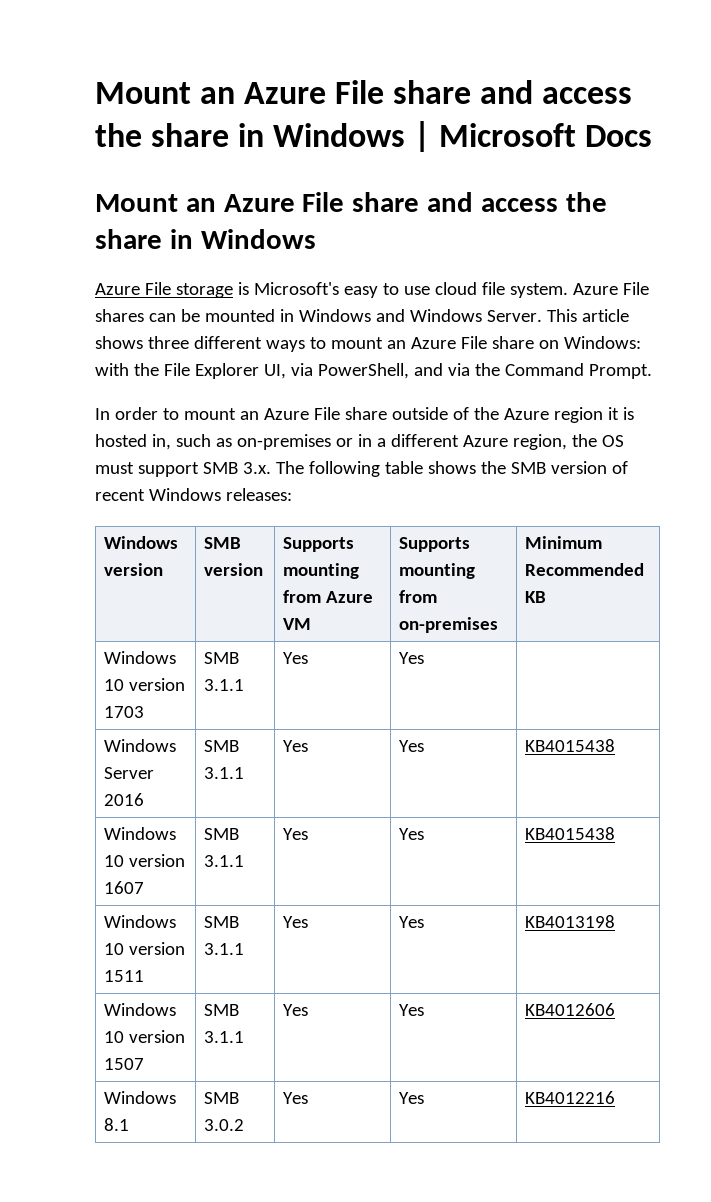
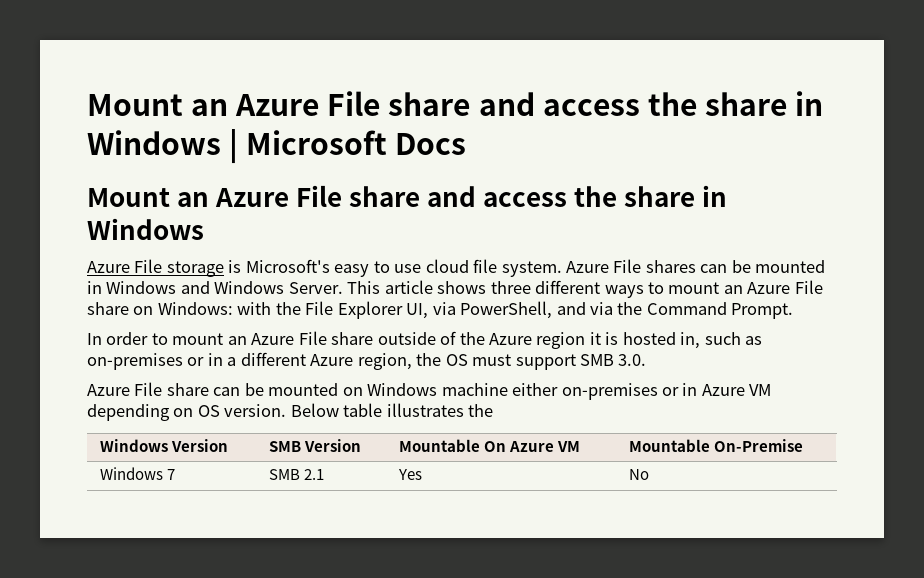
- In order to mount an Azure File share outside of the Azure region it is hosted in, such as on-premises or in a different Azure region, the OS must support SMB 3.x. The following table shows the SMB version of recent Windows releases:
- Windows version | SMB version | Supports mounting from Azure VM | Supports mounting from on-premises | Minimum Recommended KB
- Windows 10 version 1703 | SMB 3.1.1 | Yes | Yes |
- Windows Server 2016 | SMB 3.1.1 | Yes | Yes | KB4015438
- Windows 10 version 1607 | SMB 3.1.1 | Yes | Yes | KB4015438
- Windows 10 version 1511 | SMB 3.1.1 | Yes | Yes | KB4013198
- Windows 10 version 1507 | SMB 3.1.1 | Yes | Yes | KB4012606
- Windows 8.1 | SMB 3.0.2 | Yes | Yes | KB4012216
+ In order to mount an Azure File share outside of the Azure region it is hosted in, such as on-premises or in a different Azure region, the OS must support SMB 3.0.
+ Azure File share can be mounted on Windows machine either on-premises or in Azure VM depending on OS version. Below table illustrates the
+ Windows Version | SMB Version | Mountable On Azure VM | Mountable On-Premise
+ Windows 7 | SMB 2.1 | Yes | No

